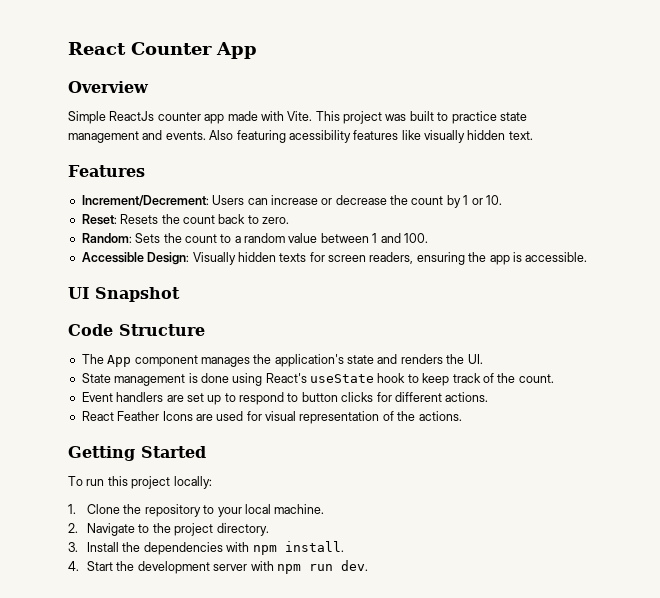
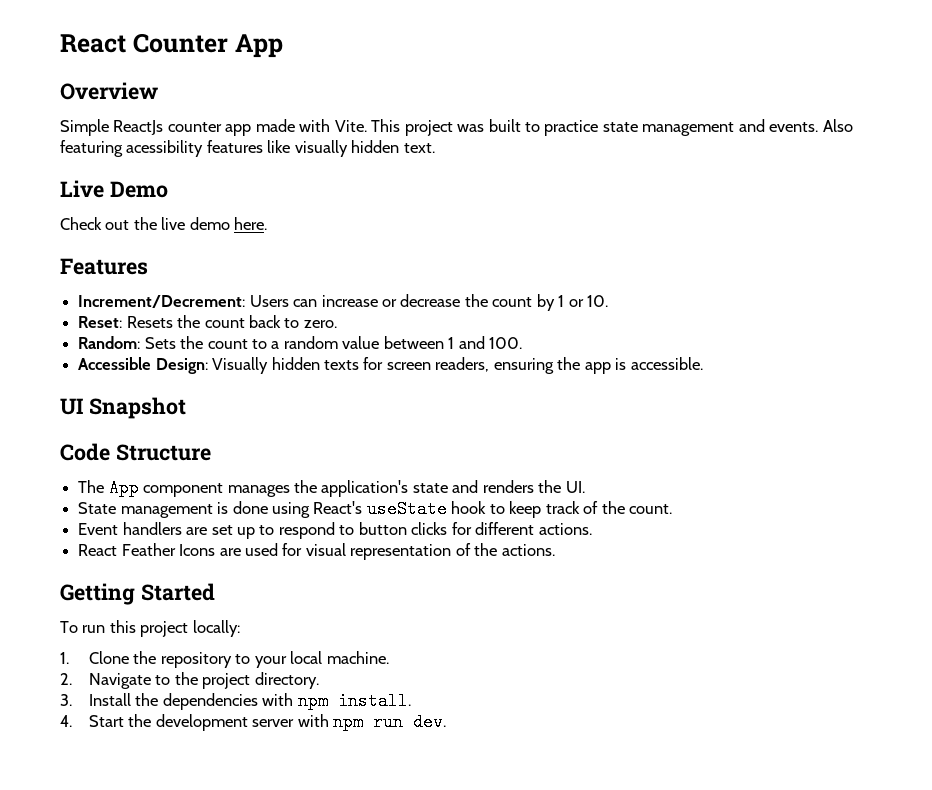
+ Live Demo
+ Check out the live demo here.

